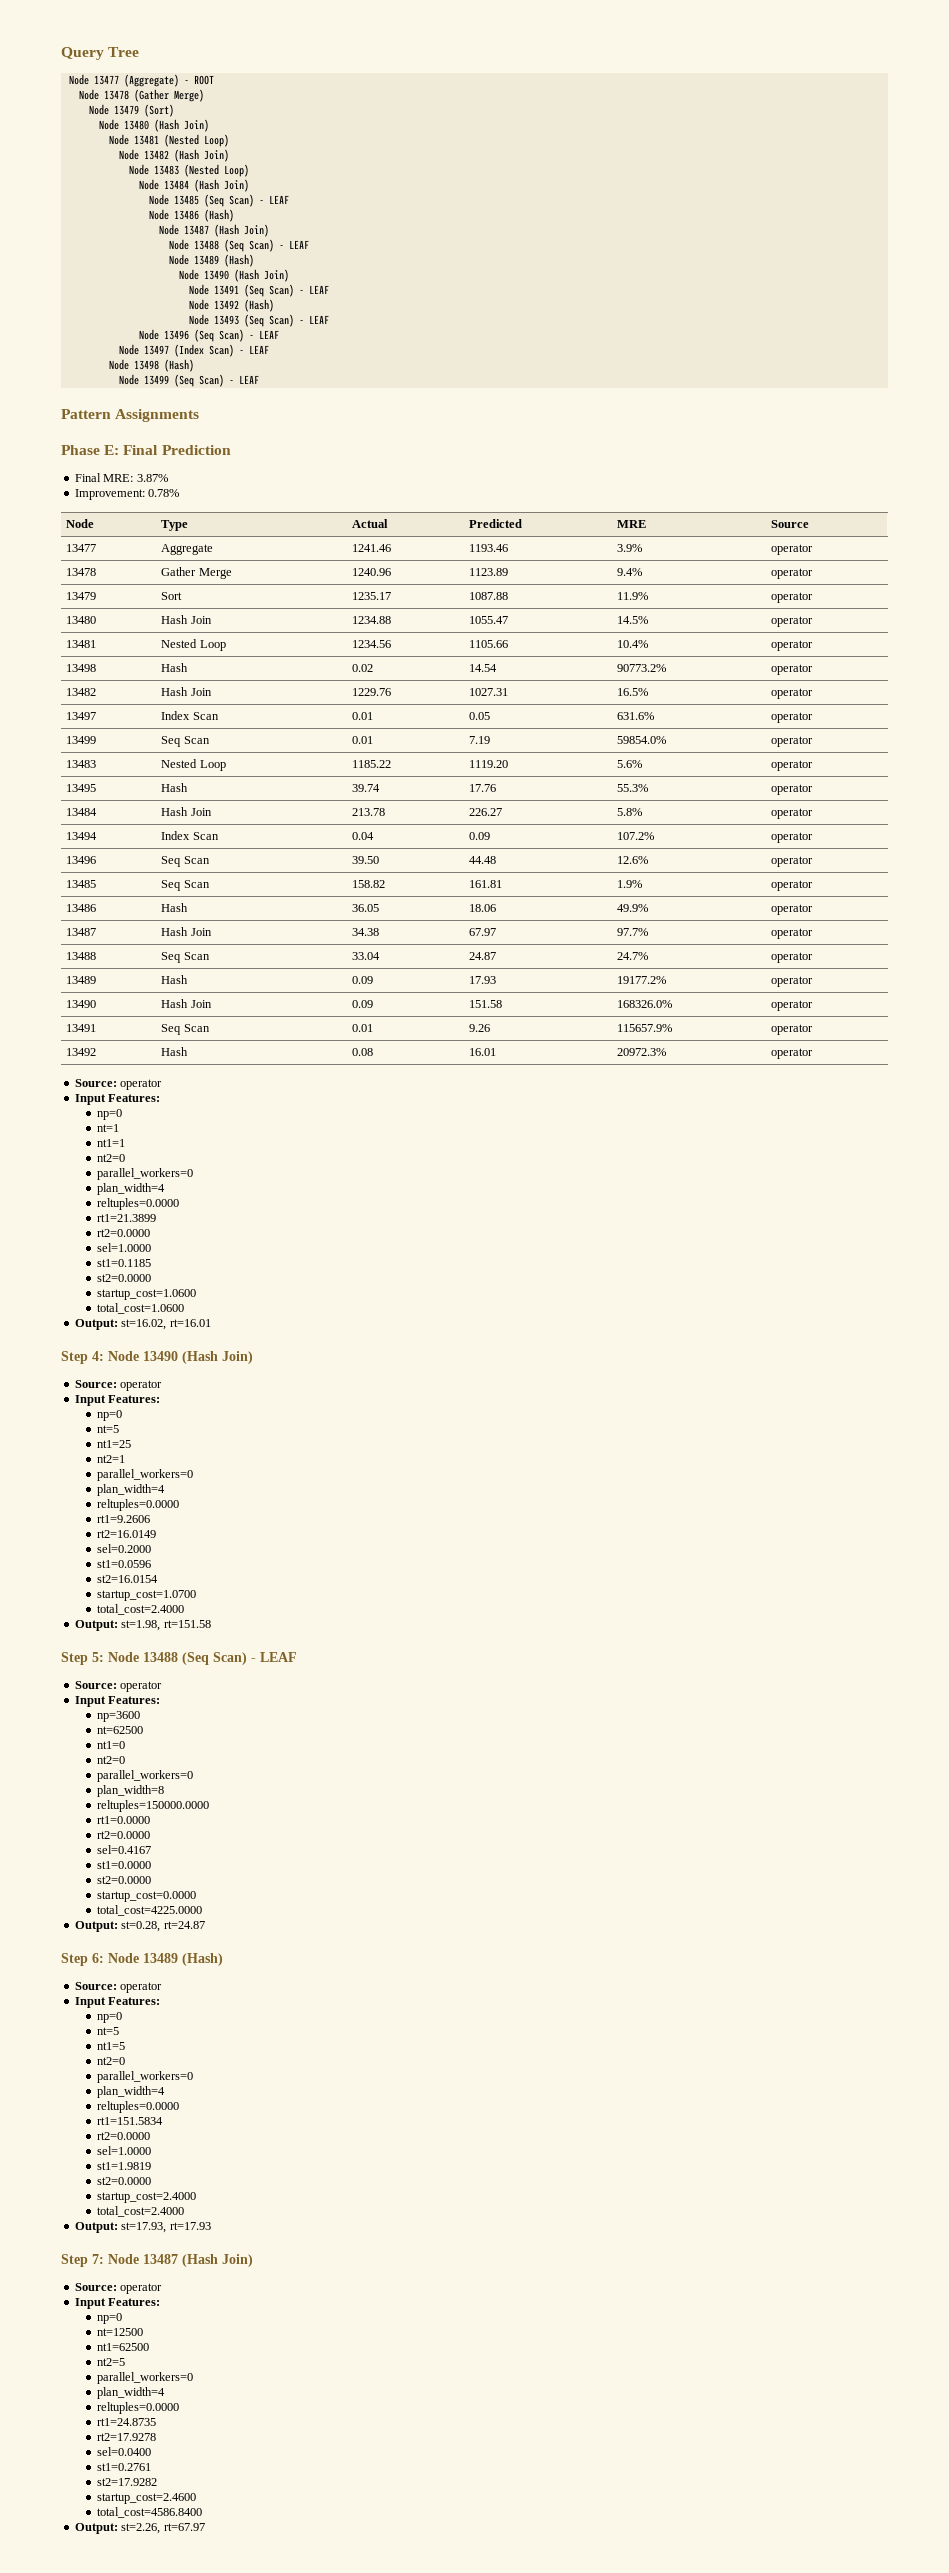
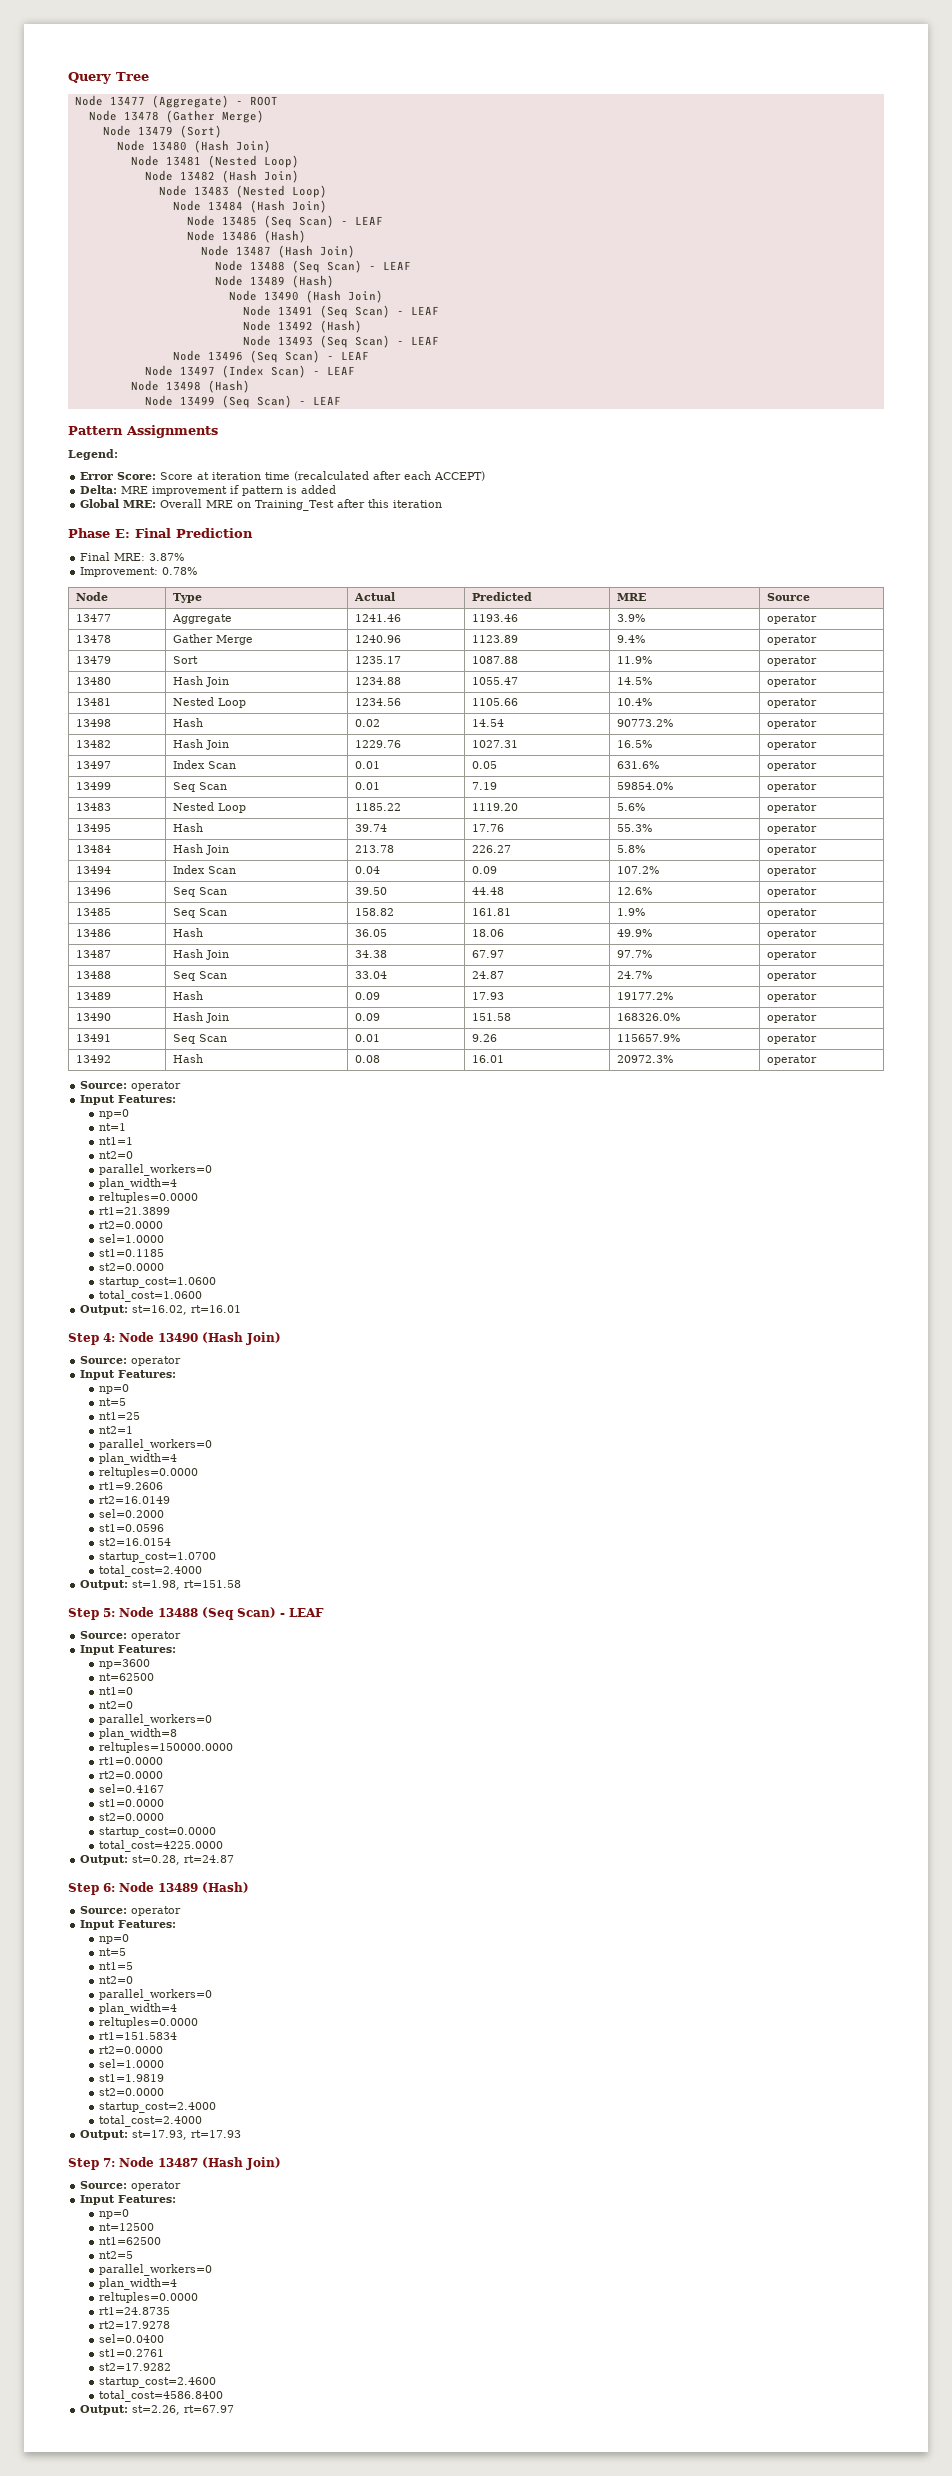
+ Legend:
+ Error Score: Score at iteration time (recalculated after each ACCEPT)
+ Delta: MRE improvement if pattern is added
+ Global MRE: Overall MRE on Training_Test after this iteration

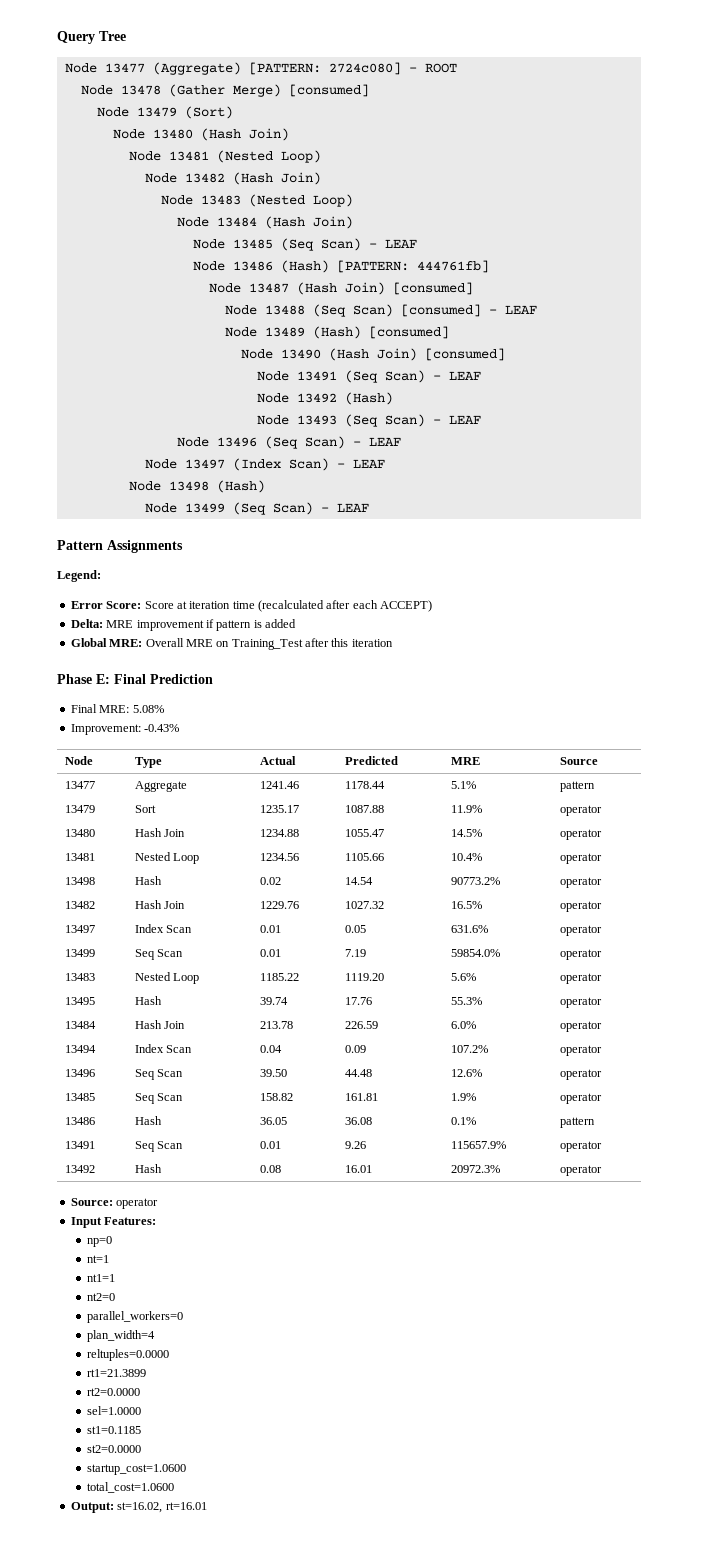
- Node 13477 (Aggregate) - ROOT
+ Node 13477 (Aggregate) [PATTERN: 2724c080] - ROOT
- Node 13478 (Gather Merge)
+ Node 13478 (Gather Merge) [consumed]
- Node 13486 (Hash)
- Node 13487 (Hash Join)
- Node 13488 (Seq Scan) - LEAF
- Node 13489 (Hash)
- Node 13490 (Hash Join)
+ Node 13486 (Hash) [PATTERN: 444761fb]
+ Node 13487 (Hash Join) [consumed]
+ Node 13488 (Seq Scan) [consumed] - LEAF
+ Node 13489 (Hash) [consumed]
+ Node 13490 (Hash Join) [consumed]
- Final MRE: 3.87%
+ Final MRE: 5.08%
- Improvement: 0.78%
+ Improvement: -0.43%
- 13477 | Aggregate | 1241.46 | 1193.46 | 3.9% | operator
- 13478 | Gather Merge | 1240.96 | 1123.89 | 9.4% | operator
+ 13477 | Aggregate | 1241.46 | 1178.44 | 5.1% | pattern
- 13482 | Hash Join | 1229.76 | 1027.31 | 16.5% | operator
+ 13482 | Hash Join | 1229.76 | 1027.32 | 16.5% | operator
- 13484 | Hash Join | 213.78 | 226.27 | 5.8% | operator
+ 13484 | Hash Join | 213.78 | 226.59 | 6.0% | operator
- 13486 | Hash | 36.05 | 18.06 | 49.9% | operator
- 13487 | Hash Join | 34.38 | 67.97 | 97.7% | operator
- 13488 | Seq Scan | 33.04 | 24.87 | 24.7% | operator
- 13489 | Hash | 0.09 | 17.93 | 19177.2% | operator
- 13490 | Hash Join | 0.09 | 151.58 | 168326.0% | operator
+ 13486 | Hash | 36.05 | 36.08 | 0.1% | pattern
- Step 4: Node 13490 (Hash Join)
- Source: operator
- Input Features:
- np=0
- nt=5
- nt1=25
- nt2=1
- parallel_workers=0
- plan_width=4
- reltuples=0.0000
- rt1=9.2606
- rt2=16.0149
- sel=0.2000
- st1=0.0596
- st2=16.0154
- startup_cost=1.0700
- total_cost=2.4000
- Output: st=1.98, rt=151.58
- Step 5: Node 13488 (Seq Scan) - LEAF
- Source: operator
- Input Features:
- np=3600
- nt=62500
- nt1=0
- nt2=0
- parallel_workers=0
- plan_width=8
- reltuples=150000.0000
- rt1=0.0000
- rt2=0.0000
- sel=0.4167
- st1=0.0000
- st2=0.0000
- startup_cost=0.0000
- total_cost=4225.0000
- Output: st=0.28, rt=24.87
- Step 6: Node 13489 (Hash)
- Source: operator
- Input Features:
- np=0
- nt=5
- nt1=5
- nt2=0
- parallel_workers=0
- plan_width=4
- reltuples=0.0000
- rt1=151.5834
- rt2=0.0000
- sel=1.0000
- st1=1.9819
- st2=0.0000
- startup_cost=2.4000
- total_cost=2.4000
- Output: st=17.93, rt=17.93
- Step 7: Node 13487 (Hash Join)
- Source: operator
- Input Features:
- np=0
- nt=12500
- nt1=62500
- nt2=5
- parallel_workers=0
- plan_width=4
- reltuples=0.0000
- rt1=24.8735
- rt2=17.9278
- sel=0.0400
- st1=0.2761
- st2=17.9282
- startup_cost=2.4600
- total_cost=4586.8400
- Output: st=2.26, rt=67.97

